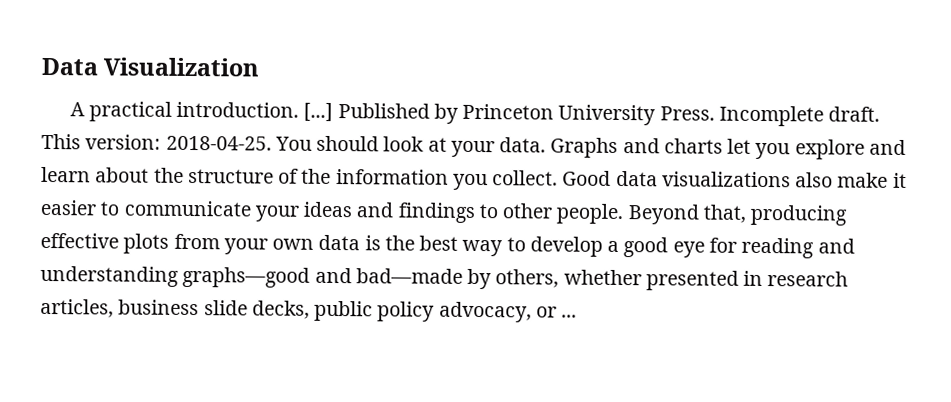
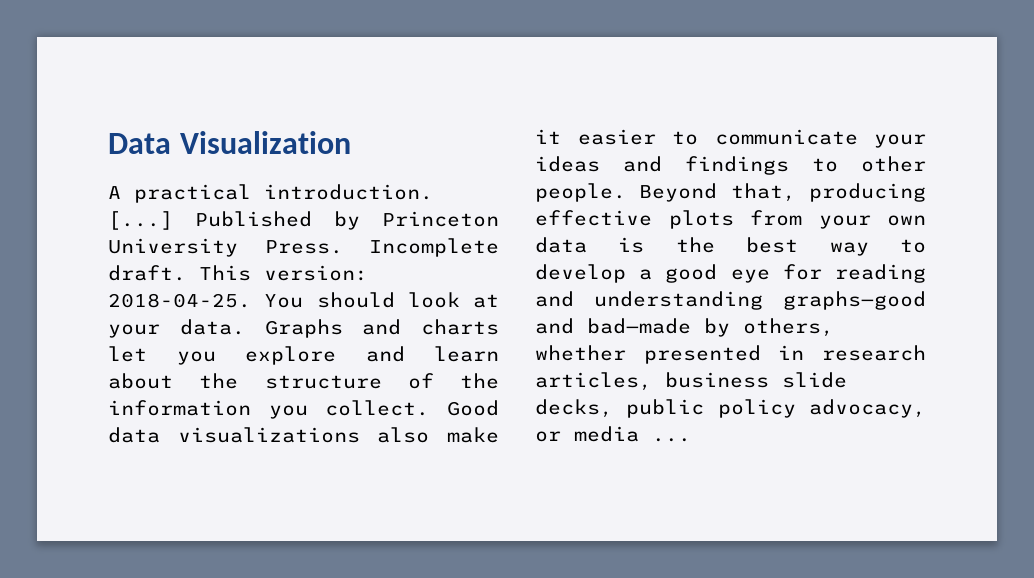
- Beyond that, producing effective plots from your own data is the best way to develop a good eye for reading and understanding graphs—good and bad—made by others, whether presented in research articles, business slide decks, public policy advocacy, or ...
+ Beyond that, producing effective plots from your own data is the best way to develop a good eye for reading and understanding graphs—good and bad—made by others, whether presented in research articles, business slide decks, public policy advocacy, or media ...

